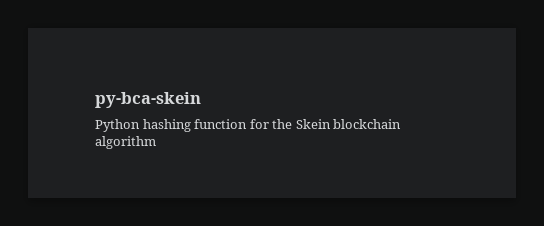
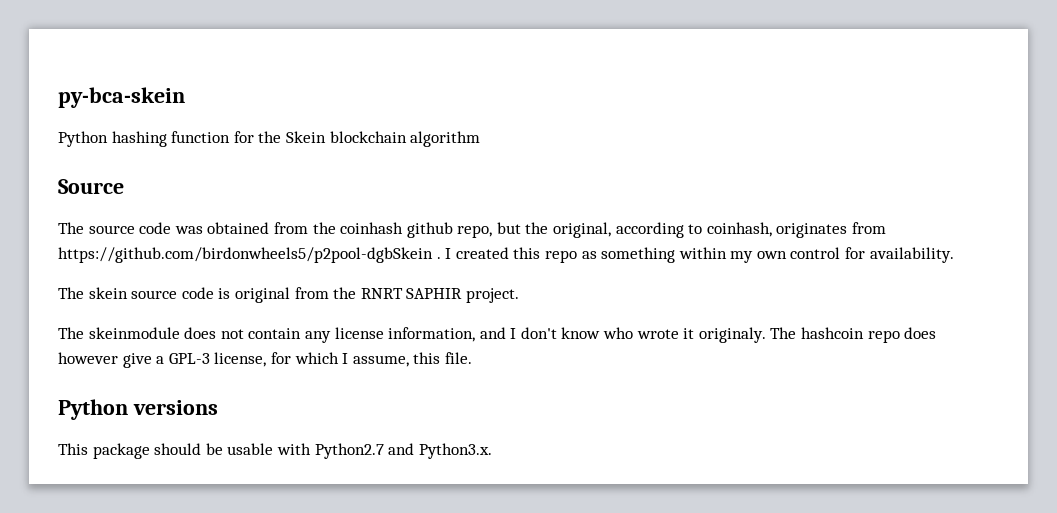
+ Source
+ The source code was obtained from the coinhash github repo, but the original, according to coinhash, originates from https://github.com/birdonwheels5/p2pool-dgbSkein . I created this repo as something within my own control for availability.
+ The skein source code is original from the RNRT SAPHIR project.
+ The skeinmodule does not contain any license information, and I don't know who wrote it originaly. The hashcoin repo does however give a GPL-3 license, for which I assume, this file.
+ Python versions
+ This package should be usable with Python2.7 and Python3.x.

